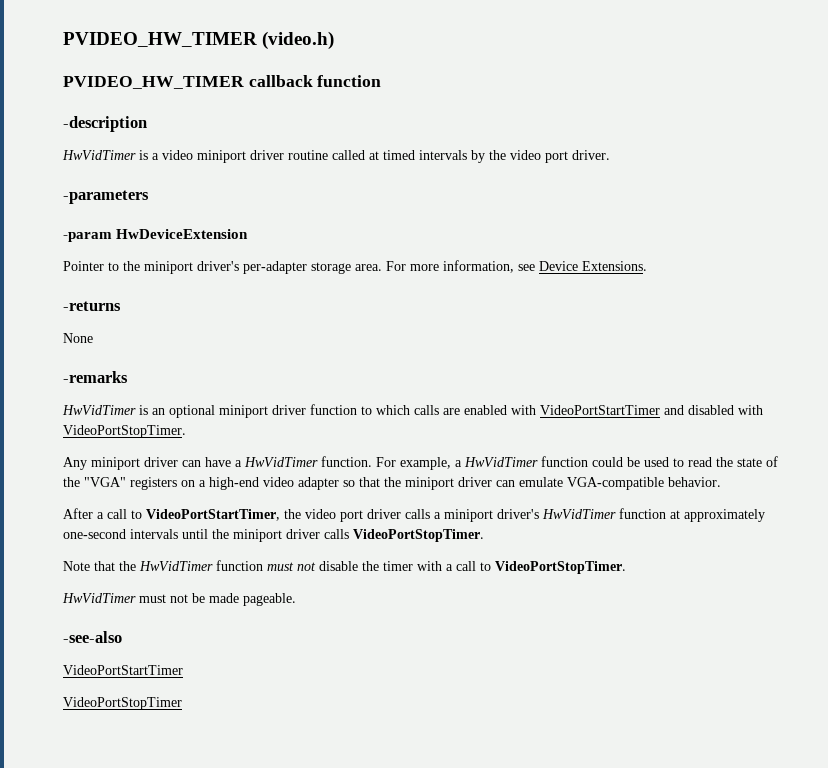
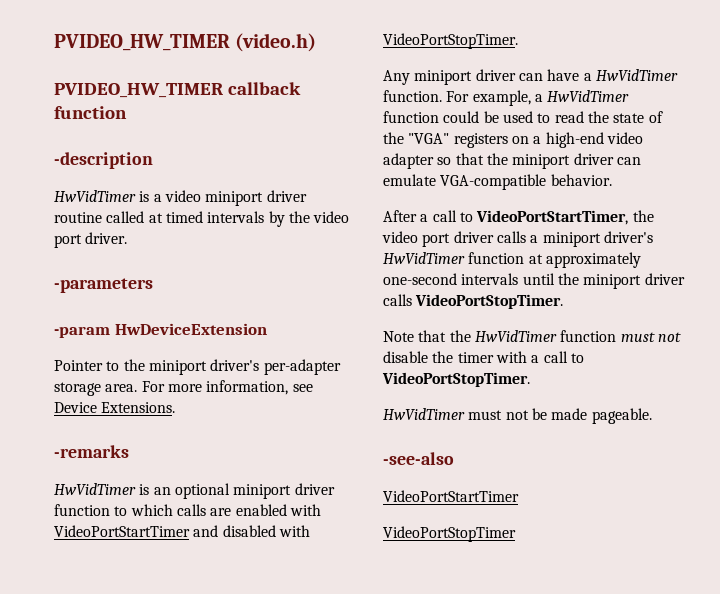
- -returns
- None

